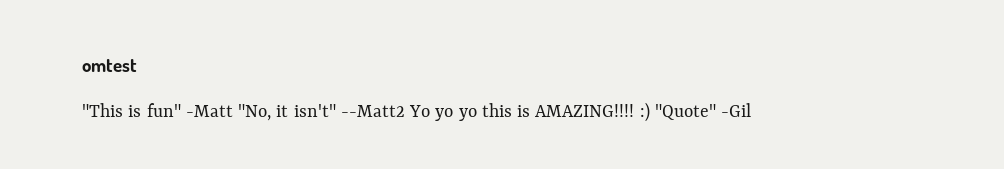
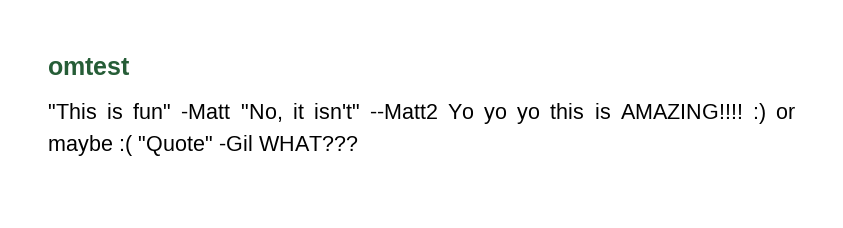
- "This is fun" -Matt "No, it isn't" --Matt2 Yo yo yo this is AMAZING!!!! :) "Quote" -Gil
+ "This is fun" -Matt "No, it isn't" --Matt2 Yo yo yo this is AMAZING!!!! :) or maybe :( "Quote" -Gil WHAT???

